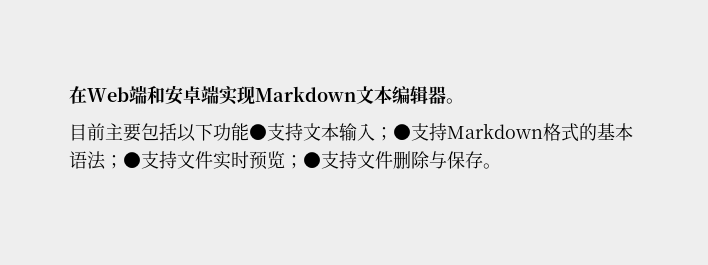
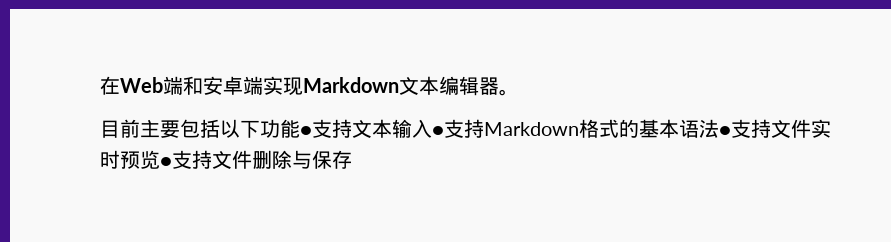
- 目前主要包括以下功能●支持文本输入；●支持Markdown格式的基本语法；●支持文件实时预览；●支持文件删除与保存。
+ 目前主要包括以下功能●支持文本输入●支持Markdown格式的基本语法●支持文件实时预览●支持文件删除与保存

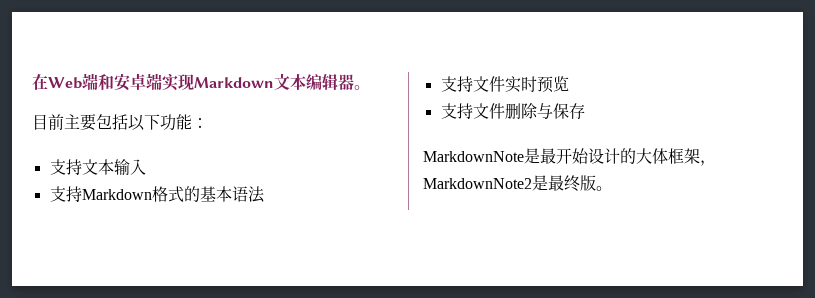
- 目前主要包括以下功能●支持文本输入●支持Markdown格式的基本语法●支持文件实时预览●支持文件删除与保存
+ 目前主要包括以下功能：
+ 支持文本输入
+ 支持Markdown格式的基本语法
+ 支持文件实时预览
+ 支持文件删除与保存
+ MarkdownNote是最开始设计的大体框架，MarkdownNote2是最终版。

